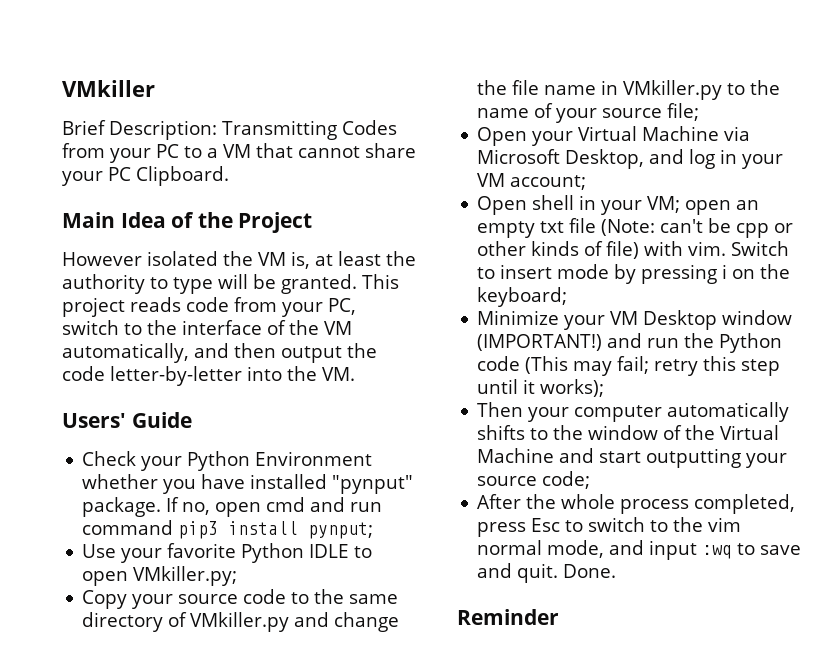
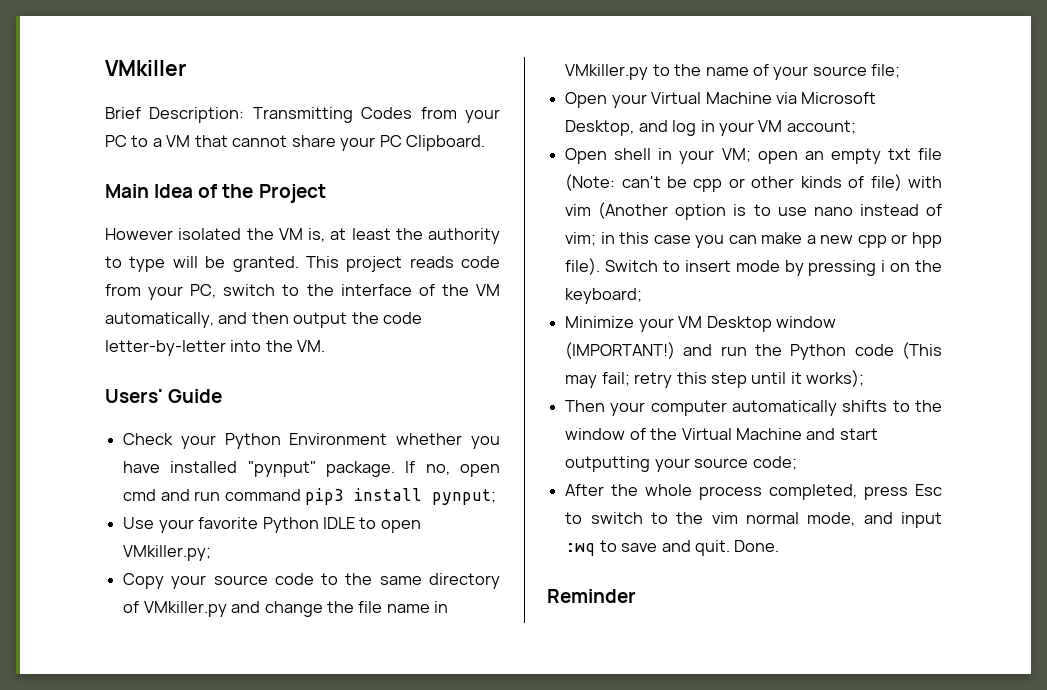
- Open shell in your VM; open an empty txt file (Note: can't be cpp or other kinds of file) with vim.
+ Open shell in your VM; open an empty txt file (Note: can't be cpp or other kinds of file) with vim (Another option is to use nano instead of vim; in this case you can make a new cpp or hpp file).

